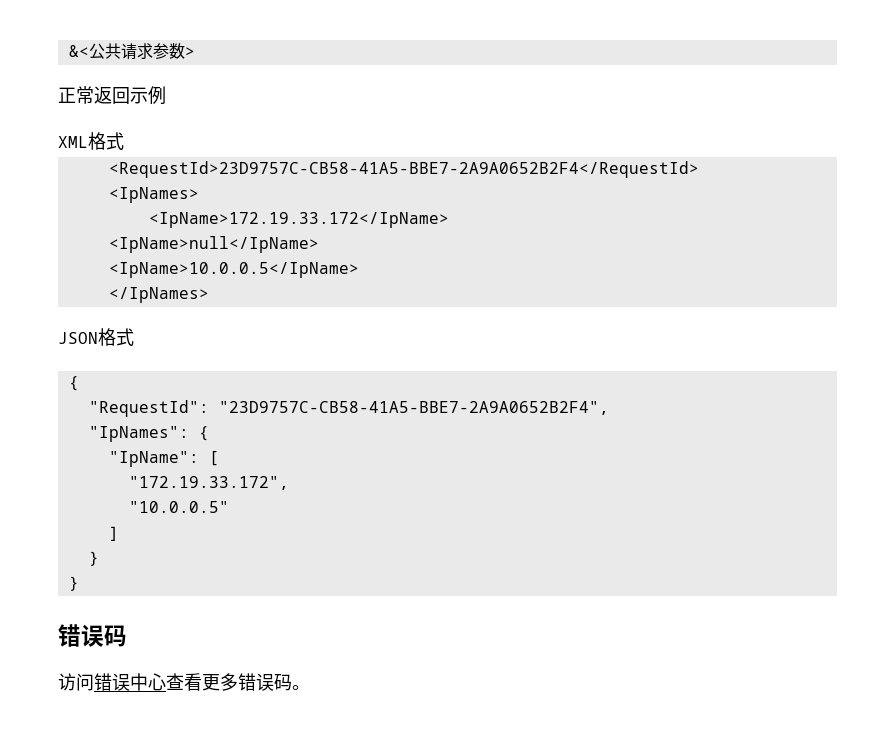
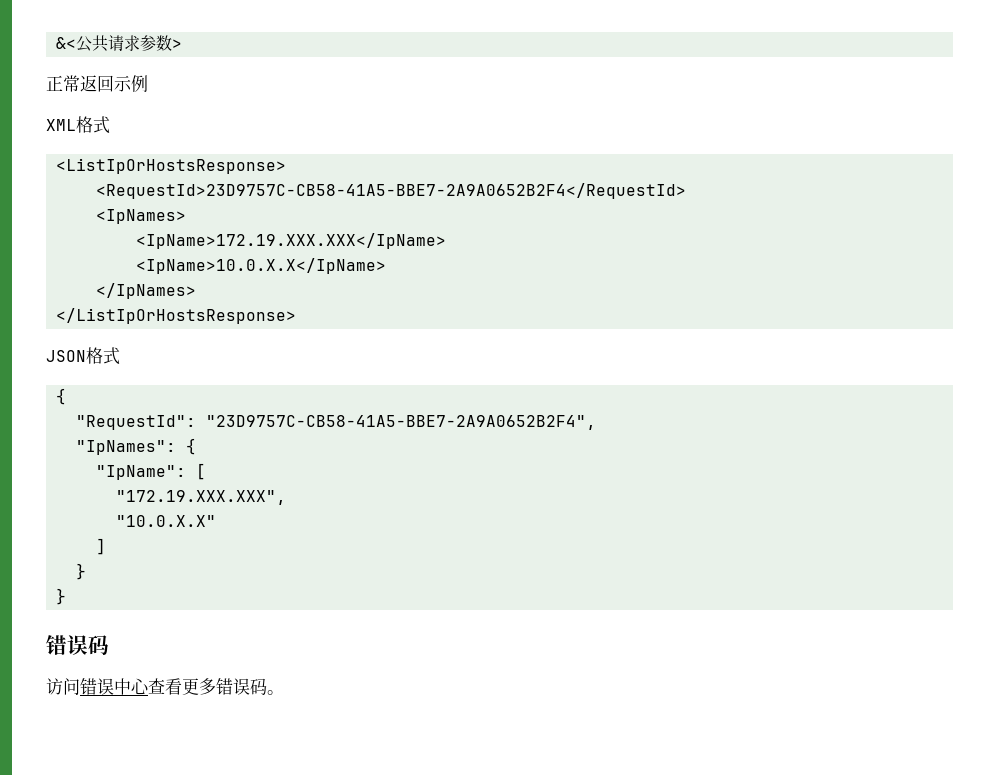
+ <ListIpOrHostsResponse>
- <IpName>172.19.33.172</IpName>
- <IpName>null</IpName>
- <IpName>10.0.0.5</IpName>
+ <IpName>172.19.XXX.XXX</IpName>
+ <IpName>10.0.X.X</IpName>
+ </ListIpOrHostsResponse>
- "172.19.33.172",
- "10.0.0.5"
+ "172.19.XXX.XXX",
+ "10.0.X.X"

